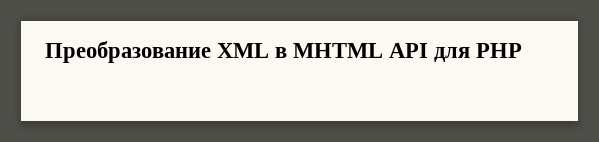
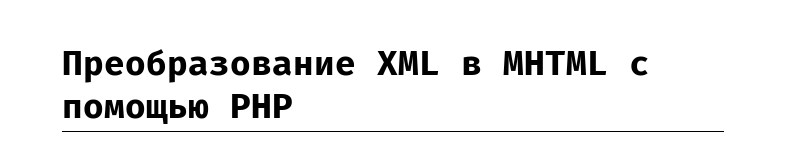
- Преобразование XML в MHTML API для PHP
+ Преобразование XML в MHTML с помощью PHP

